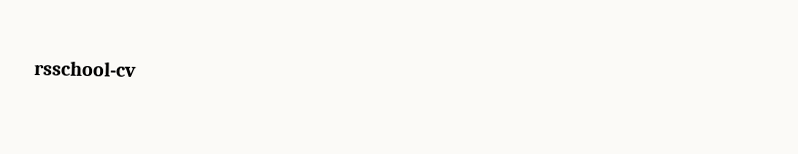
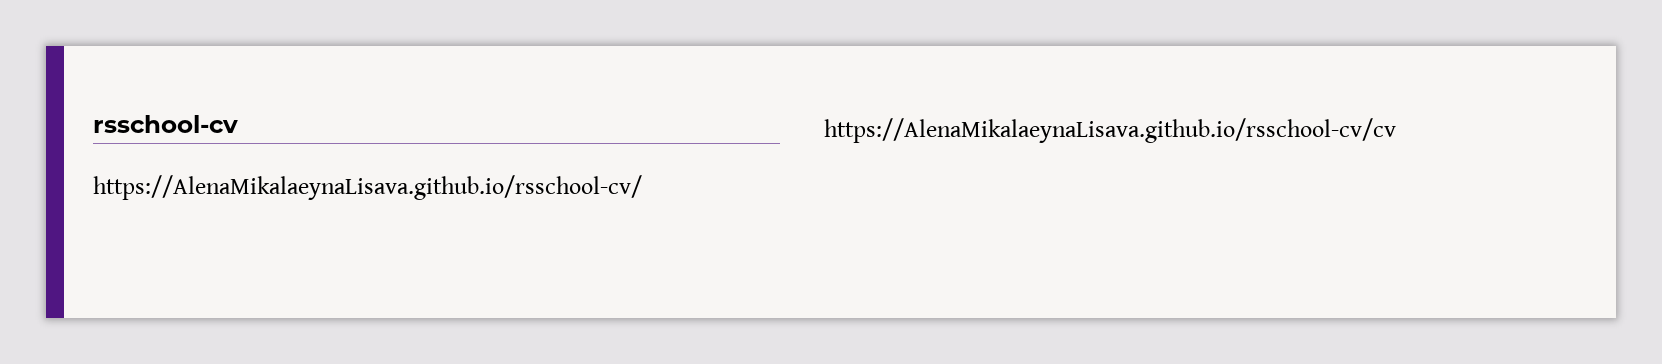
+ https://AlenaMikalaeynaLisava.github.io/rsschool-cv/ https://AlenaMikalaeynaLisava.github.io/rsschool-cv/cv

